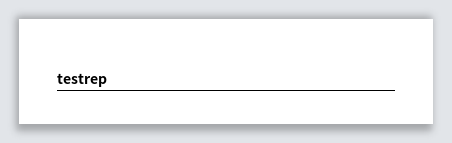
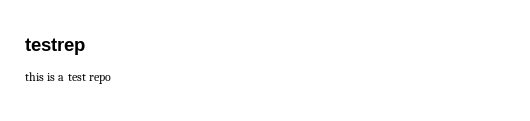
+ this is a test repo

